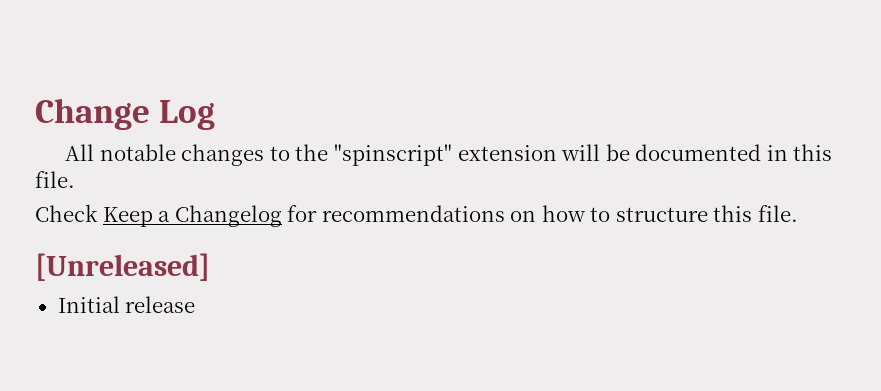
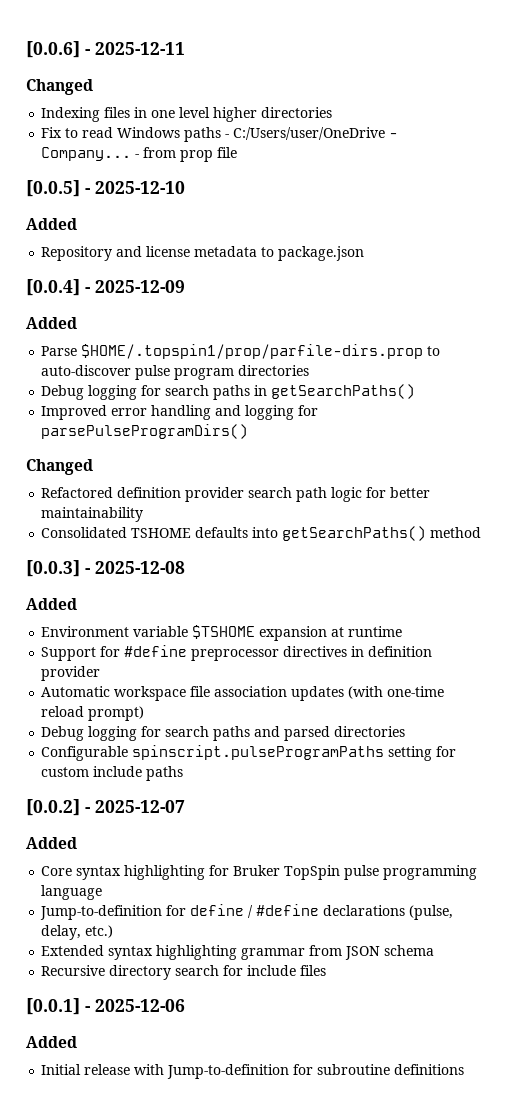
- Change Log
- All notable changes to the "spinscript" extension will be documented in this file.
- Check Keep a Changelog for recommendations on how to structure this file.
- [Unreleased]
- Initial release
+ [0.0.6] - 2025-12-11
+ Changed
+ Indexing files in one level higher directories
+ Fix to read Windows paths - C:/Users/user/OneDrive - Company... - from prop file
+ [0.0.5] - 2025-12-10
+ Added
+ Repository and license metadata to package.json
+ [0.0.4] - 2025-12-09
+ Added
+ Parse $HOME/.topspin1/prop/parfile-dirs.prop to auto-discover pulse program directories
+ Debug logging for search paths in getSearchPaths()
+ Improved error handling and logging for parsePulseProgramDirs()
+ Changed
+ Refactored definition provider search path logic for better maintainability
+ Consolidated TSHOME defaults into getSearchPaths() method
+ [0.0.3] - 2025-12-08
+ Added
+ Environment variable $TSHOME expansion at runtime
+ Support for #define preprocessor directives in definition provider
+ Automatic workspace file association updates (with one-time reload prompt)
+ Debug logging for search paths and parsed directories
+ Configurable spinscript.pulseProgramPaths setting for custom include paths
+ [0.0.2] - 2025-12-07
+ Added
+ Core syntax highlighting for Bruker TopSpin pulse programming language
+ Jump-to-definition for define / #define declarations (pulse, delay, etc.)
+ Extended syntax highlighting grammar from JSON schema
+ Recursive directory search for include files
+ [0.0.1] - 2025-12-06
+ Added
+ Initial release with Jump-to-definition for subroutine definitions

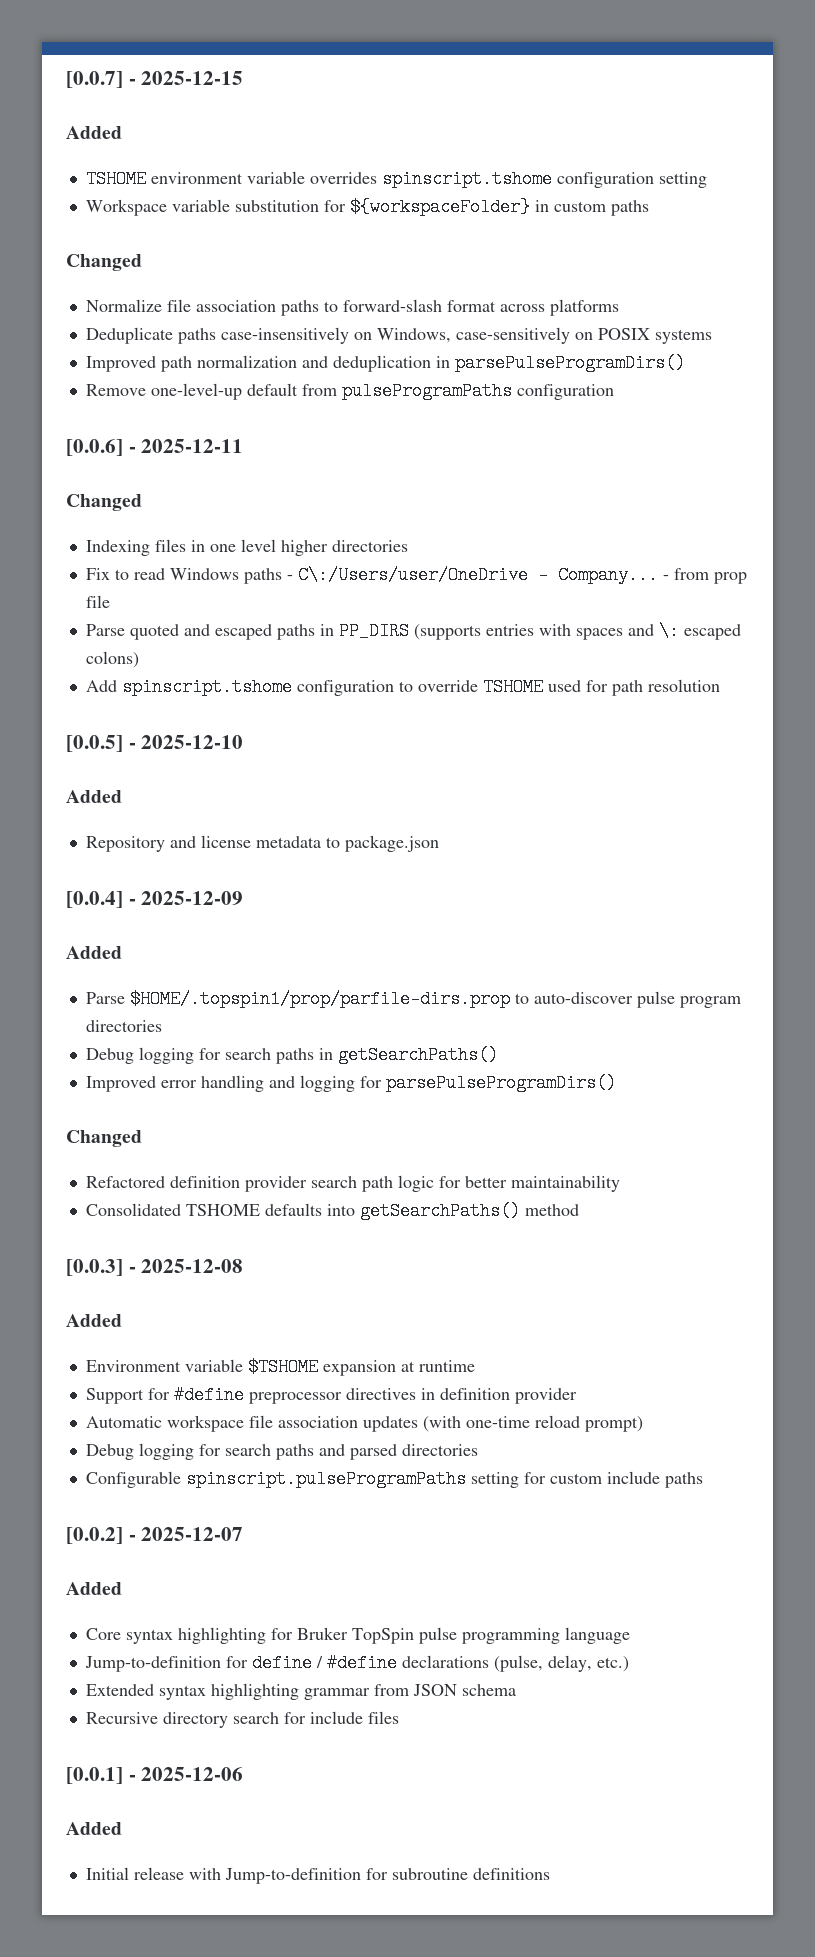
+ [0.0.7] - 2025-12-15
+ Added
+ TSHOME environment variable overrides spinscript.tshome configuration setting
+ Workspace variable substitution for ${workspaceFolder} in custom paths
+ Changed
+ Normalize file association paths to forward-slash format across platforms
+ Deduplicate paths case-insensitively on Windows, case-sensitively on POSIX systems
+ Improved path normalization and deduplication in parsePulseProgramDirs()
+ Remove one-level-up default from pulseProgramPaths configuration
- Fix to read Windows paths - C:/Users/user/OneDrive - Company...
+ Fix to read Windows paths - C\:/Users/user/OneDrive - Company...
+ Parse quoted and escaped paths in PP_DIRS (supports entries with spaces and \: escaped colons)
+ Add spinscript.tshome configuration to override TSHOME used for path resolution

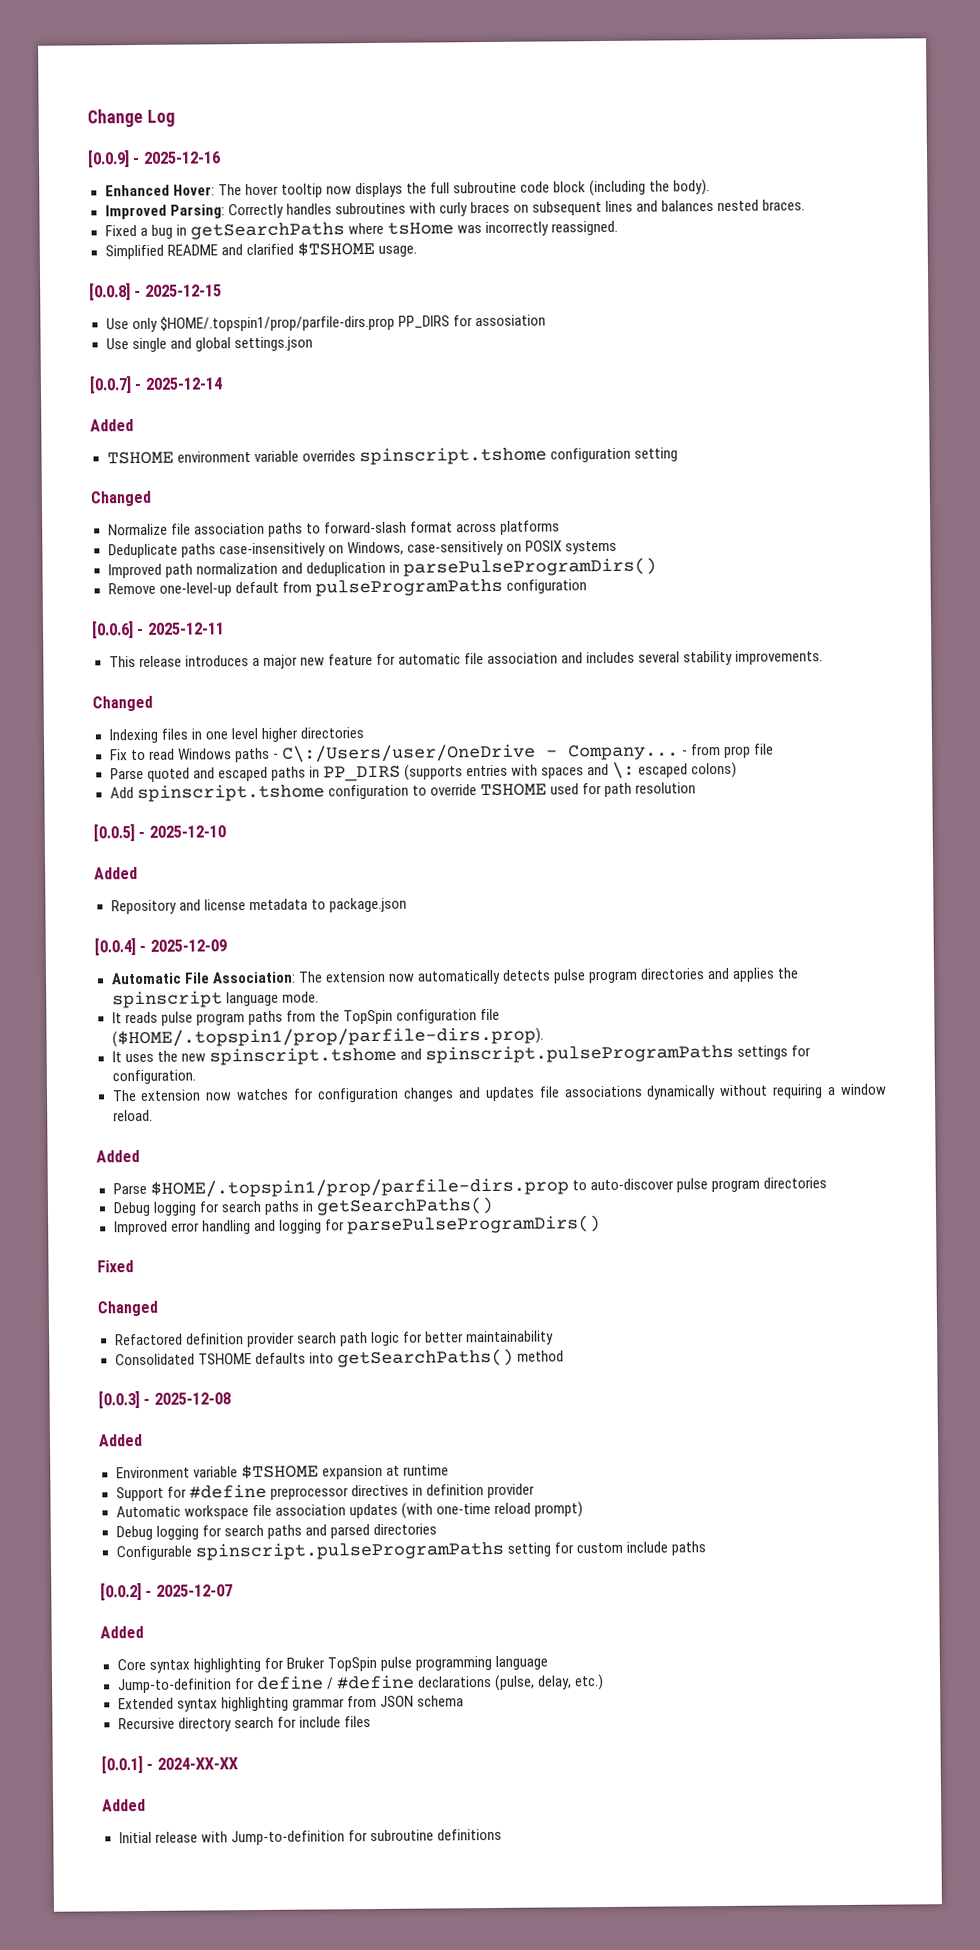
+ Change Log
+ [0.0.9] - 2025-12-16
+ Enhanced Hover: The hover tooltip now displays the full subroutine code block (including the body).
+ Improved Parsing: Correctly handles subroutines with curly braces on subsequent lines and balances nested braces.
+ Fixed a bug in getSearchPaths where tsHome was incorrectly reassigned.
+ Simplified README and clarified $TSHOME usage.
+ [0.0.8] - 2025-12-15
+ Use only $HOME/.topspin1/prop/parfile-dirs.prop PP_DIRS for assosiation
+ Use single and global settings.json
- [0.0.7] - 2025-12-15
+ [0.0.7] - 2025-12-14
- Workspace variable substitution for ${workspaceFolder} in custom paths
+ This release introduces a major new feature for automatic file association and includes several stability improvements.
+ Automatic File Association: The extension now automatically detects pulse program directories and applies the spinscript language mode.
+ It reads pulse program paths from the TopSpin configuration file ($HOME/.topspin1/prop/parfile-dirs.prop).
+ It uses the new spinscript.tshome and spinscript.pulseProgramPaths settings for configuration.
+ The extension now watches for configuration changes and updates file associations dynamically without requiring a window reload.
  Improved error handling and logging for parsePulseProgramDirs()
+ Fixed
- [0.0.1] - 2025-12-06
+ [0.0.1] - 2024-XX-XX

